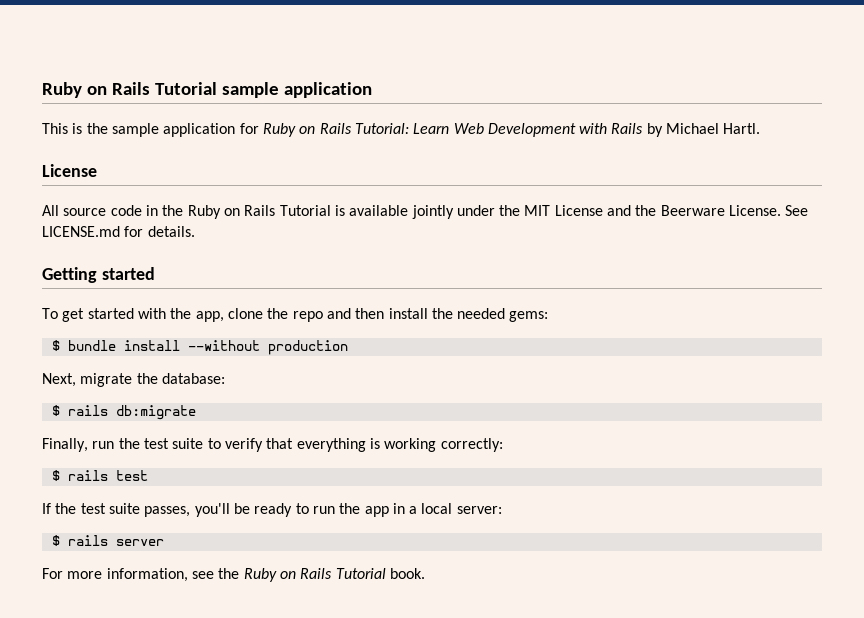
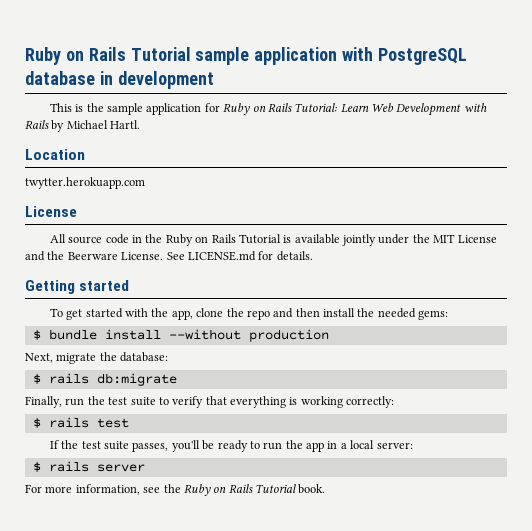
- Ruby on Rails Tutorial sample application
+ Ruby on Rails Tutorial sample application with PostgreSQL database in development
+ Location
+ twytter.herokuapp.com

